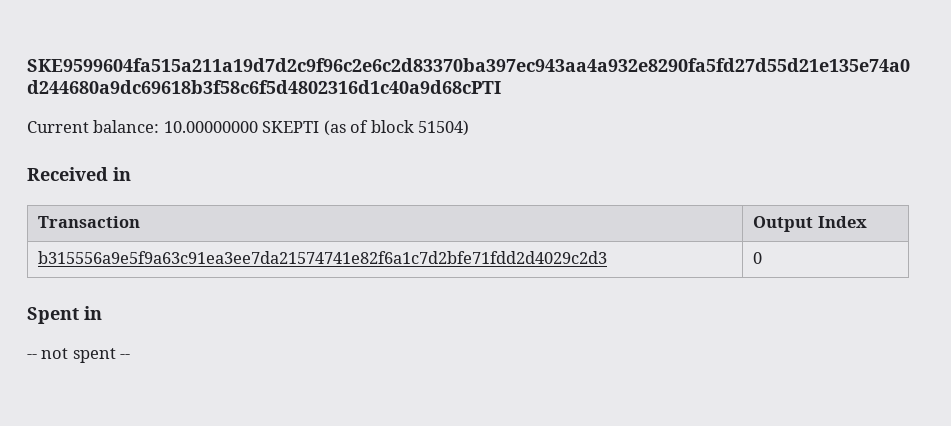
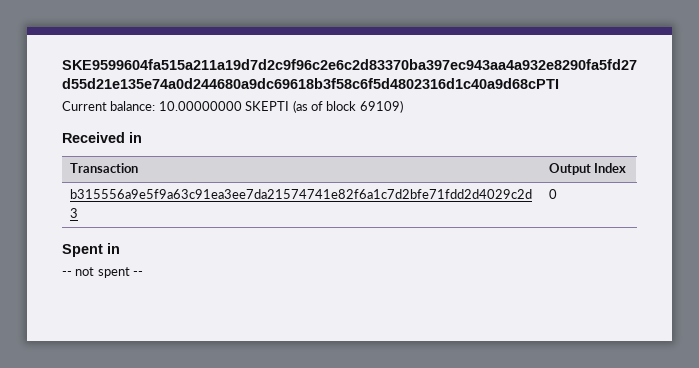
- Current balance: 10.00000000 SKEPTI (as of block 51504)
+ Current balance: 10.00000000 SKEPTI (as of block 69109)

